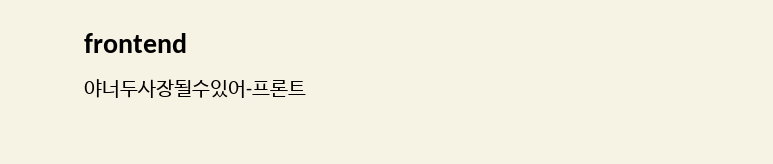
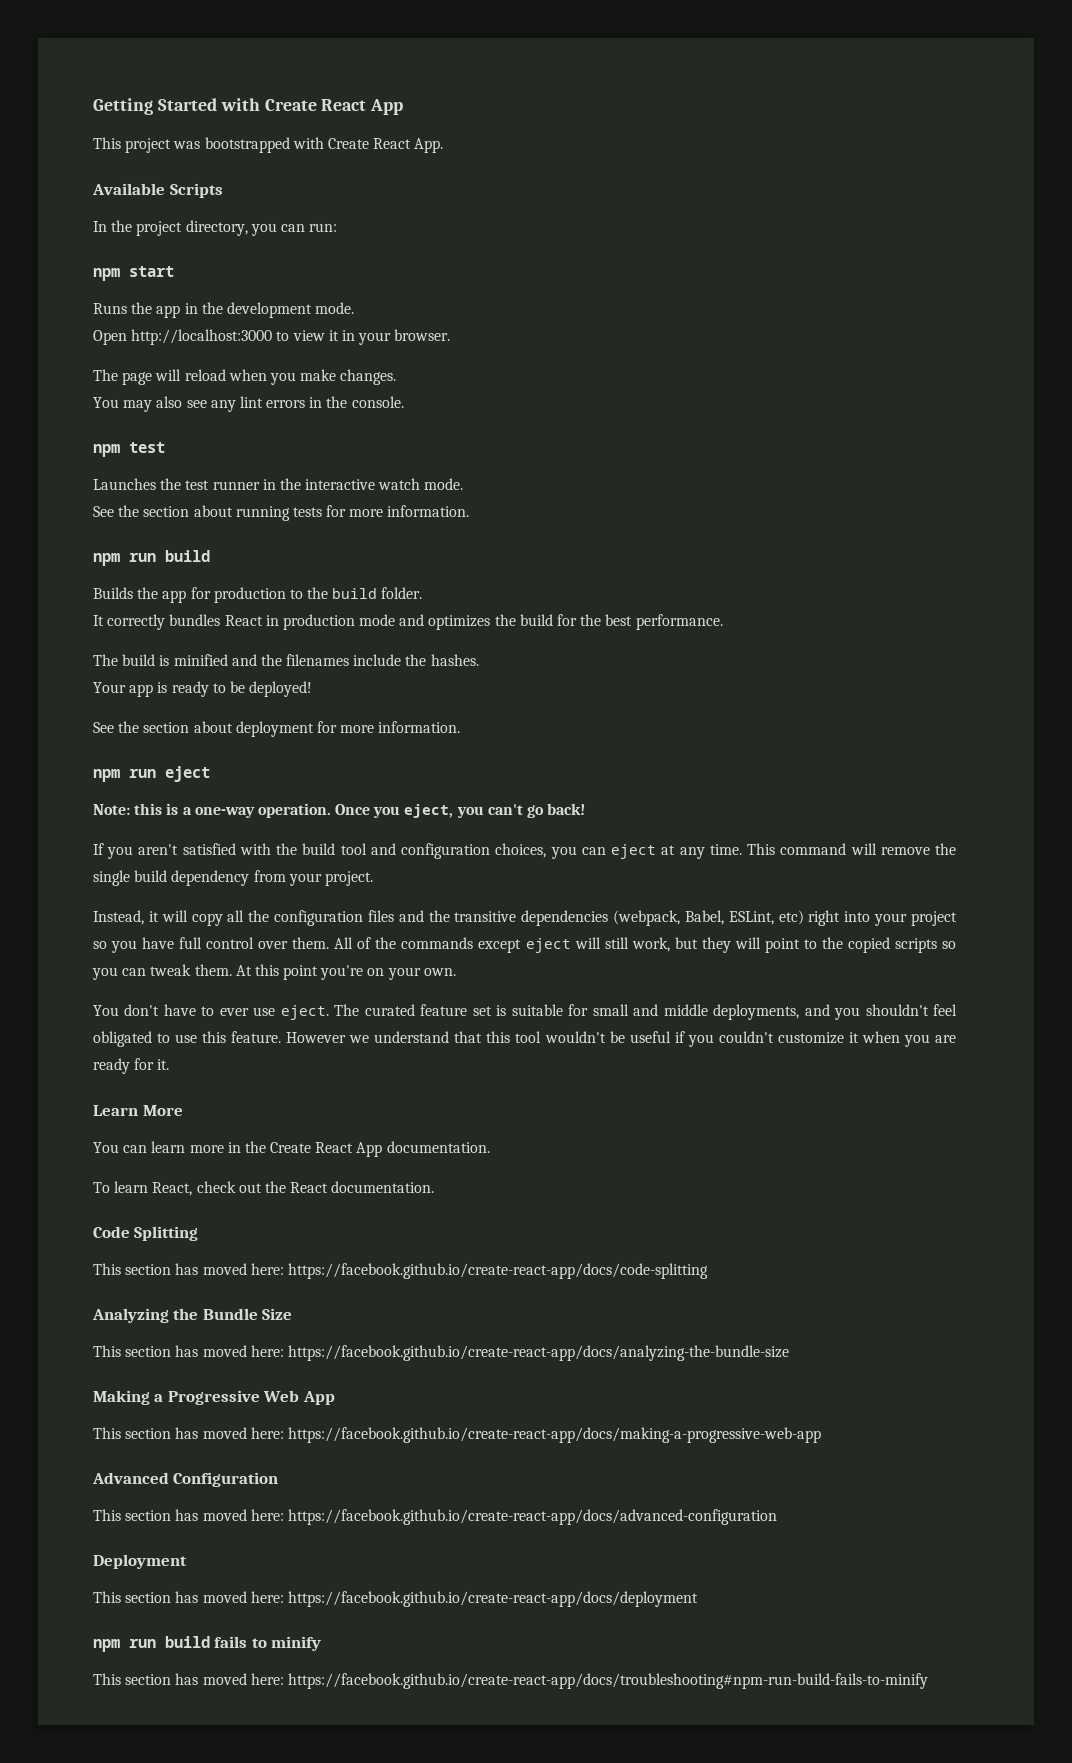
- frontend
- 야너두사장될수있어-프론트
+ Getting Started with Create React App
+ This project was bootstrapped with Create React App.
+ Available Scripts
+ In the project directory, you can run:
+ npm start
+ Runs the app in the development mode.
+ Open http://localhost:3000 to view it in your browser.
+ The page will reload when you make changes.
+ You may also see any lint errors in the console.
+ npm test
+ Launches the test runner in the interactive watch mode.
+ See the section about running tests for more information.
+ npm run build
+ Builds the app for production to the build folder.
+ It correctly bundles React in production mode and optimizes the build for the best performance.
+ The build is minified and the filenames include the hashes.
+ Your app is ready to be deployed!
+ See the section about deployment for more information.
+ npm run eject
+ Note: this is a one-way operation. Once you eject, you can't go back!
+ If you aren't satisfied with the build tool and configuration choices, you can eject at any time. This command will remove the single build dependency from your project.
+ Instead, it will copy all the configuration files and the transitive dependencies (webpack, Babel, ESLint, etc) right into your project so you have full control over them. All of the commands except eject will still work, but they will point to the copied scripts so you can tweak them. At this point you're on your own.
+ You don't have to ever use eject. The curated feature set is suitable for small and middle deployments, and you shouldn't feel obligated to use this feature. However we understand that this tool wouldn't be useful if you couldn't customize it when you are ready for it.
+ Learn More
+ You can learn more in the Create React App documentation.
+ To learn React, check out the React documentation.
+ Code Splitting
+ This section has moved here: https://facebook.github.io/create-react-app/docs/code-splitting
+ Analyzing the Bundle Size
+ This section has moved here: https://facebook.github.io/create-react-app/docs/analyzing-the-bundle-size
+ Making a Progressive Web App
+ This section has moved here: https://facebook.github.io/create-react-app/docs/making-a-progressive-web-app
+ Advanced Configuration
+ This section has moved here: https://facebook.github.io/create-react-app/docs/advanced-configuration
+ Deployment
+ This section has moved here: https://facebook.github.io/create-react-app/docs/deployment
+ npm run build fails to minify
+ This section has moved here: https://facebook.github.io/create-react-app/docs/troubleshooting#npm-run-build-fails-to-minify

